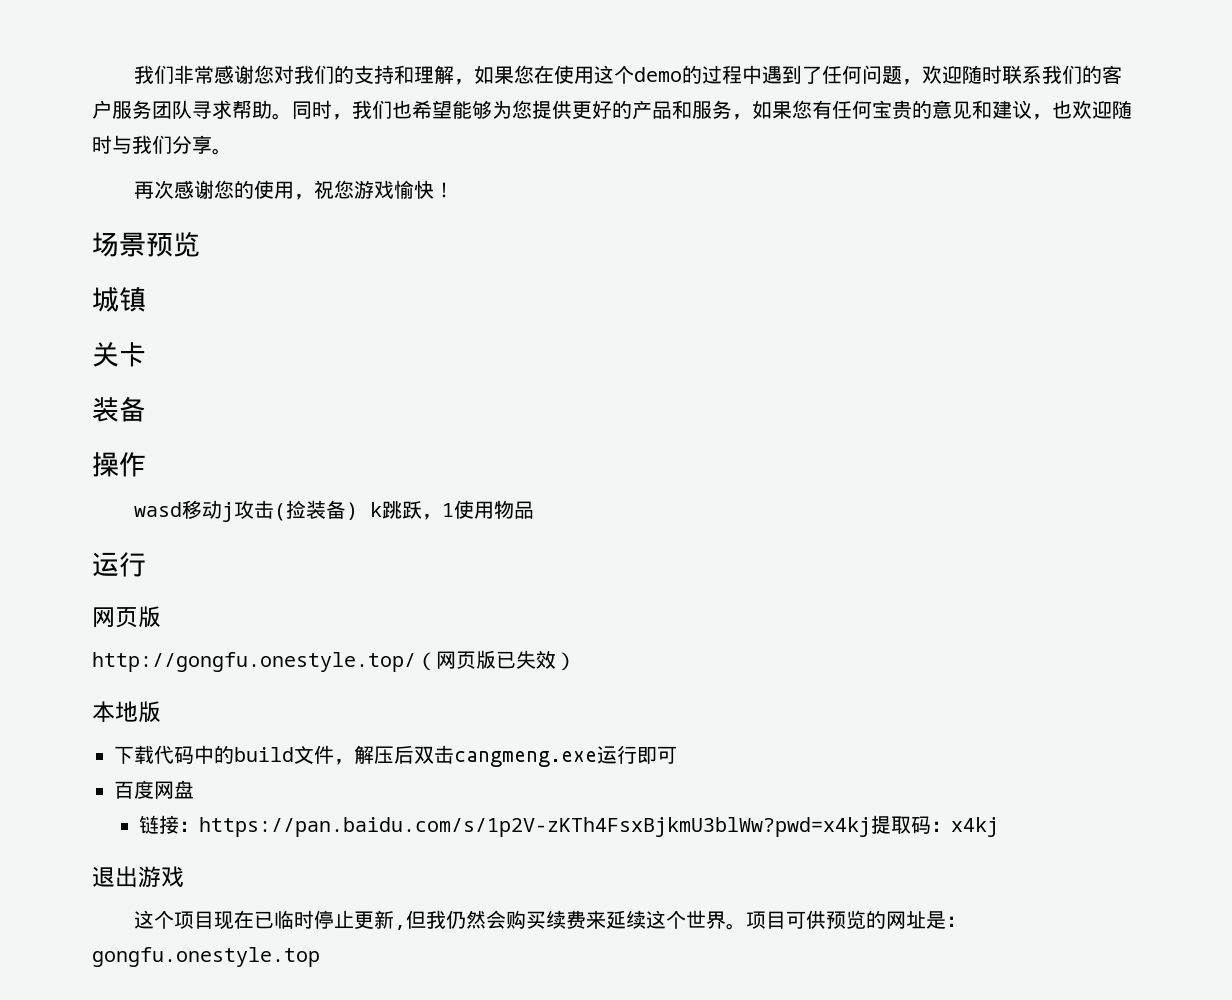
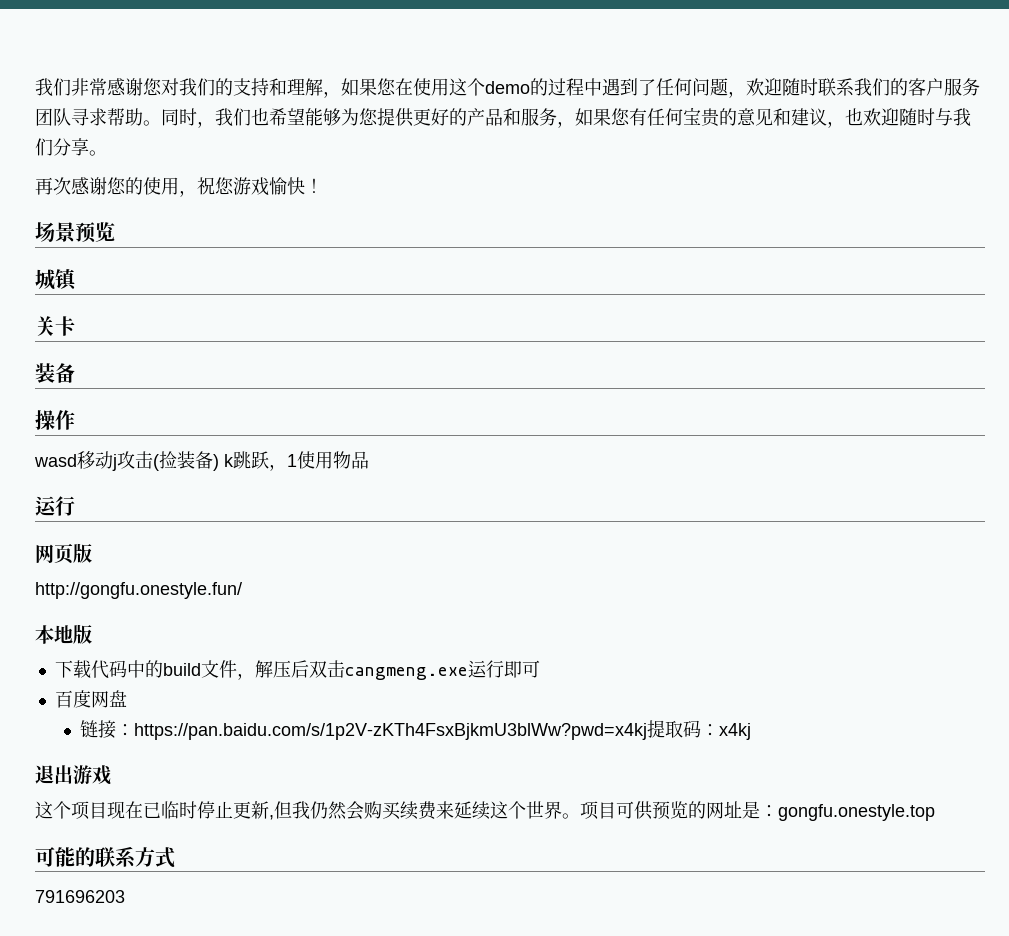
- http://gongfu.onestyle.top/（网页版已失效）
+ http://gongfu.onestyle.fun/
+ 可能的联系方式
+ 791696203

